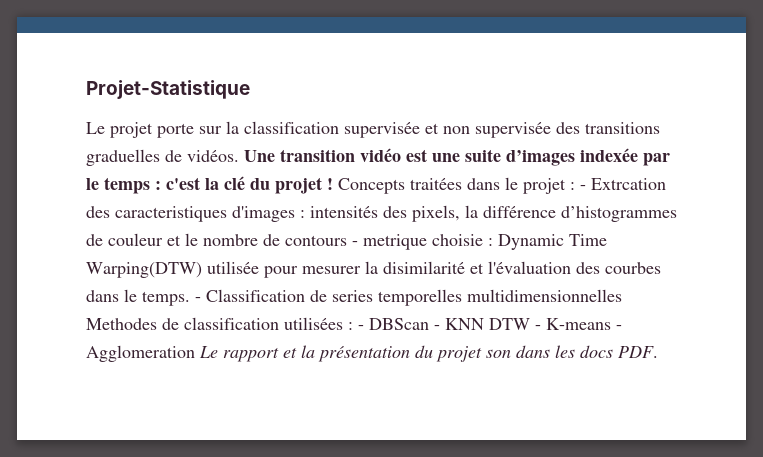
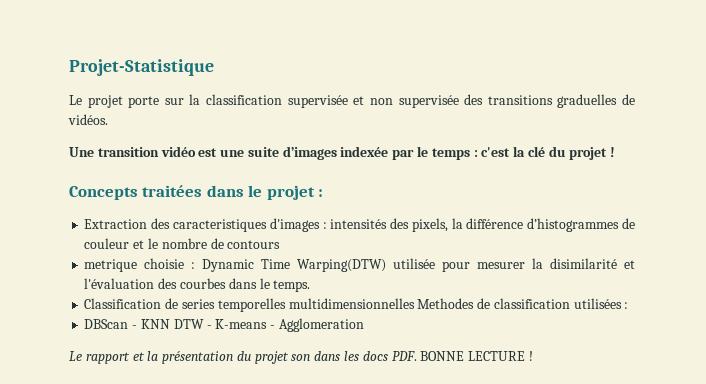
- Le projet porte sur la classification supervisée et non supervisée des transitions graduelles de vidéos. Une transition vidéo est une suite d’images indexée par le temps :
+ Le projet porte sur la classification supervisée et non supervisée des transitions graduelles de vidéos.
+ Une transition vidéo est une suite d’images indexée par le temps :
- c'est la clé du projet ! Concepts traitées dans le projet : - Extrcation des caracteristiques d'images :
+ c'est la clé du projet !
+ Concepts traitées dans le projet :
+ Extraction des caracteristiques d'images :
- intensités des pixels, la différence d’histogrammes de couleur et le nombre de contours - metrique choisie :
+ intensités des pixels, la différence d’histogrammes de couleur et le nombre de contours
+ metrique choisie :
- Dynamic Time Warping(DTW) utilisée pour mesurer la disimilarité et l'évaluation des courbes dans le temps. - Classification de series temporelles multidimensionnelles Methodes de classification utilisées : - DBScan - KNN DTW - K-means - Agglomeration Le rapport et la présentation du projet son dans les docs PDF.
+ Dynamic Time Warping(DTW) utilisée pour mesurer la disimilarité et l'évaluation des courbes dans le temps.
+ Classification de series temporelles multidimensionnelles Methodes de classification utilisées :
+ DBScan - KNN DTW - K-means - Agglomeration
+ Le rapport et la présentation du projet son dans les docs PDF. BONNE LECTURE !

